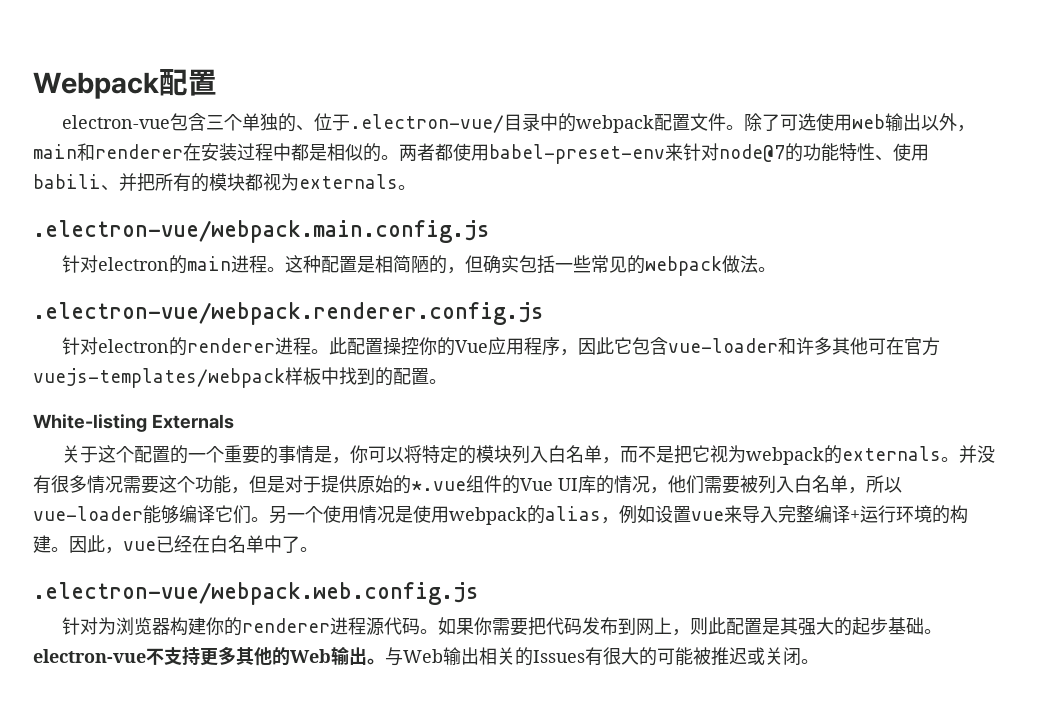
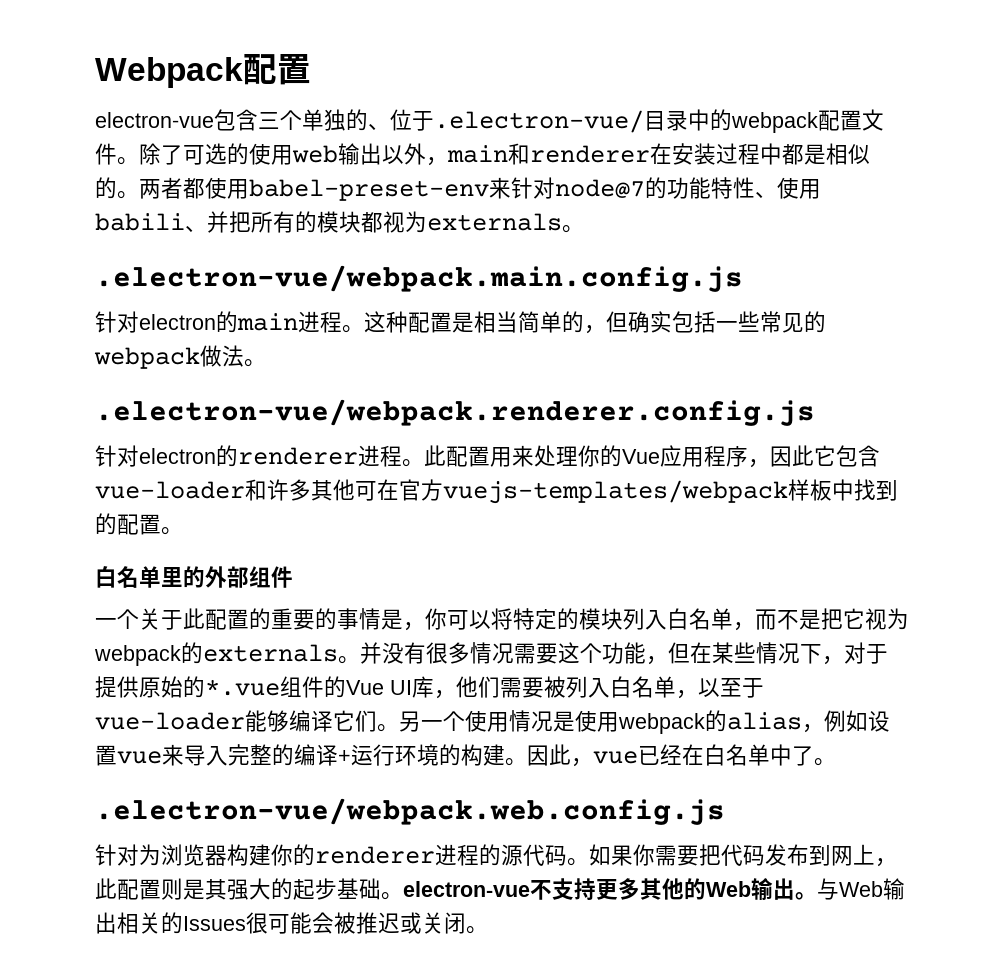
- 除了可选使用web输出以外，main和renderer在安装过程中都是相似的。
+ 除了可选的使用web输出以外，main和renderer在安装过程中都是相似的。
- 这种配置是相简陋的，但确实包括一些常见的webpack做法。
+ 这种配置是相当简单的，但确实包括一些常见的webpack做法。
- 此配置操控你的Vue应用程序，因此它包含vue-loader和许多其他可在官方vuejs-templates/webpack样板中找到的配置。
+ 此配置用来处理你的Vue应用程序，因此它包含vue-loader和许多其他可在官方vuejs-templates/webpack样板中找到的配置。
- White-listing Externals
- 关于这个配置的一个重要的事情是，你可以将特定的模块列入白名单，而不是把它视为webpack的externals。
+ 白名单里的外部组件
+ 一个关于此配置的重要的事情是，你可以将特定的模块列入白名单，而不是把它视为webpack的externals。
- 并没有很多情况需要这个功能，但是对于提供原始的*.vue组件的Vue UI库的情况，他们需要被列入白名单，所以vue-loader能够编译它们。
+ 并没有很多情况需要这个功能，但在某些情况下，对于提供原始的*.vue组件的Vue UI库，他们需要被列入白名单，以至于vue-loader能够编译它们。
- 另一个使用情况是使用webpack的alias，例如设置vue来导入完整编译+运行环境的构建。
+ 另一个使用情况是使用webpack的alias，例如设置vue来导入完整的编译+运行环境的构建。
- 针对为浏览器构建你的renderer进程源代码。
+ 针对为浏览器构建你的renderer进程的源代码。
- 如果你需要把代码发布到网上，则此配置是其强大的起步基础。electron-vue不支持更多其他的Web输出。
+ 如果你需要把代码发布到网上，此配置则是其强大的起步基础。electron-vue不支持更多其他的Web输出。
- 与Web输出相关的Issues有很大的可能被推迟或关闭。
+ 与Web输出相关的Issues很可能会被推迟或关闭。

